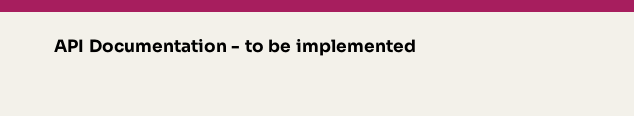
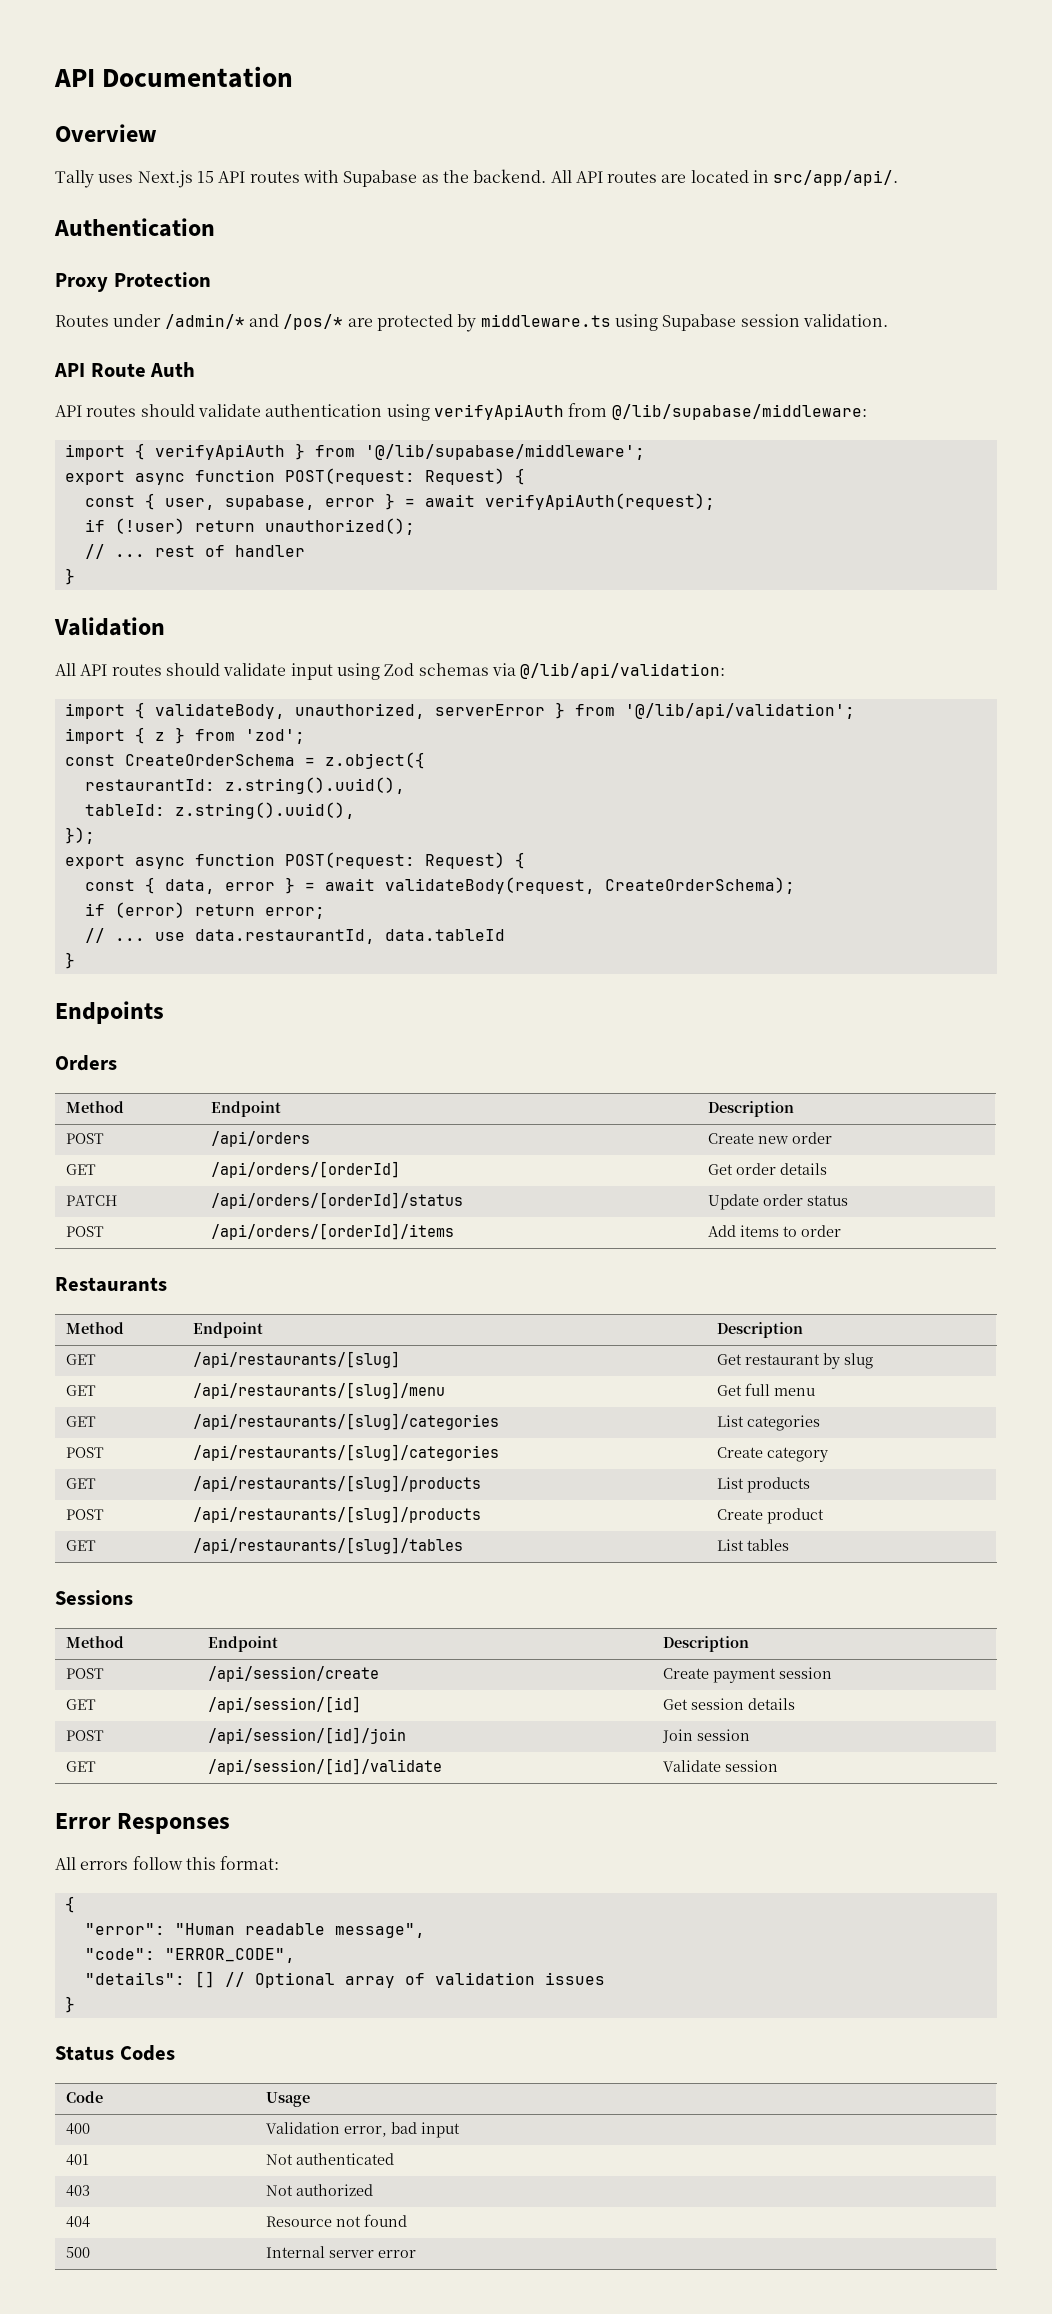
- API Documentation - to be implemented
+ API Documentation
+ Overview
+ Tally uses Next.js 15 API routes with Supabase as the backend. All API routes are located in src/app/api/.
+ Authentication
+ Proxy Protection
+ Routes under /admin/* and /pos/* are protected by middleware.ts using Supabase session validation.
+ API Route Auth
+ API routes should validate authentication using verifyApiAuth from @/lib/supabase/middleware:
+ import { verifyApiAuth } from '@/lib/supabase/middleware';
+ export async function POST(request: Request) {
+ const { user, supabase, error } = await verifyApiAuth(request);
+ if (!user) return unauthorized();
+ // ... rest of handler
+ }
+ Validation
+ All API routes should validate input using Zod schemas via @/lib/api/validation:
+ import { validateBody, unauthorized, serverError } from '@/lib/api/validation';
+ import { z } from 'zod';
+ const CreateOrderSchema = z.object({
+ restaurantId: z.string().uuid(),
+ tableId: z.string().uuid(),
+ });
+ export async function POST(request: Request) {
+ const { data, error } = await validateBody(request, CreateOrderSchema);
+ if (error) return error;
+ // ... use data.restaurantId, data.tableId
+ }
+ Endpoints
+ Orders
+ Method | Endpoint | Description
+ POST | /api/orders | Create new order
+ GET | /api/orders/[orderId] | Get order details
+ PATCH | /api/orders/[orderId]/status | Update order status
+ POST | /api/orders/[orderId]/items | Add items to order
+ Restaurants
+ Method | Endpoint | Description
+ GET | /api/restaurants/[slug] | Get restaurant by slug
+ GET | /api/restaurants/[slug]/menu | Get full menu
+ GET | /api/restaurants/[slug]/categories | List categories
+ POST | /api/restaurants/[slug]/categories | Create category
+ GET | /api/restaurants/[slug]/products | List products
+ POST | /api/restaurants/[slug]/products | Create product
+ GET | /api/restaurants/[slug]/tables | List tables
+ Sessions
+ Method | Endpoint | Description
+ POST | /api/session/create | Create payment session
+ GET | /api/session/[id] | Get session details
+ POST | /api/session/[id]/join | Join session
+ GET | /api/session/[id]/validate | Validate session
+ Error Responses
+ All errors follow this format:
+ {
+ "error": "Human readable message",
+ "code": "ERROR_CODE",
+ "details": [] // Optional array of validation issues
+ }
+ Status Codes
+ Code | Usage
+ 400 | Validation error, bad input
+ 401 | Not authenticated
+ 403 | Not authorized
+ 404 | Resource not found
+ 500 | Internal server error

